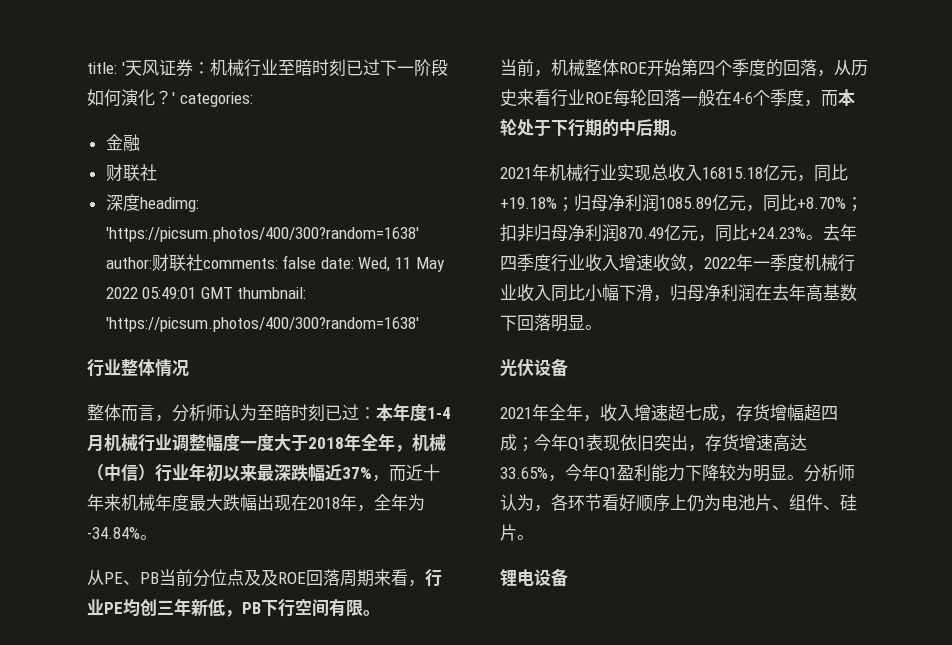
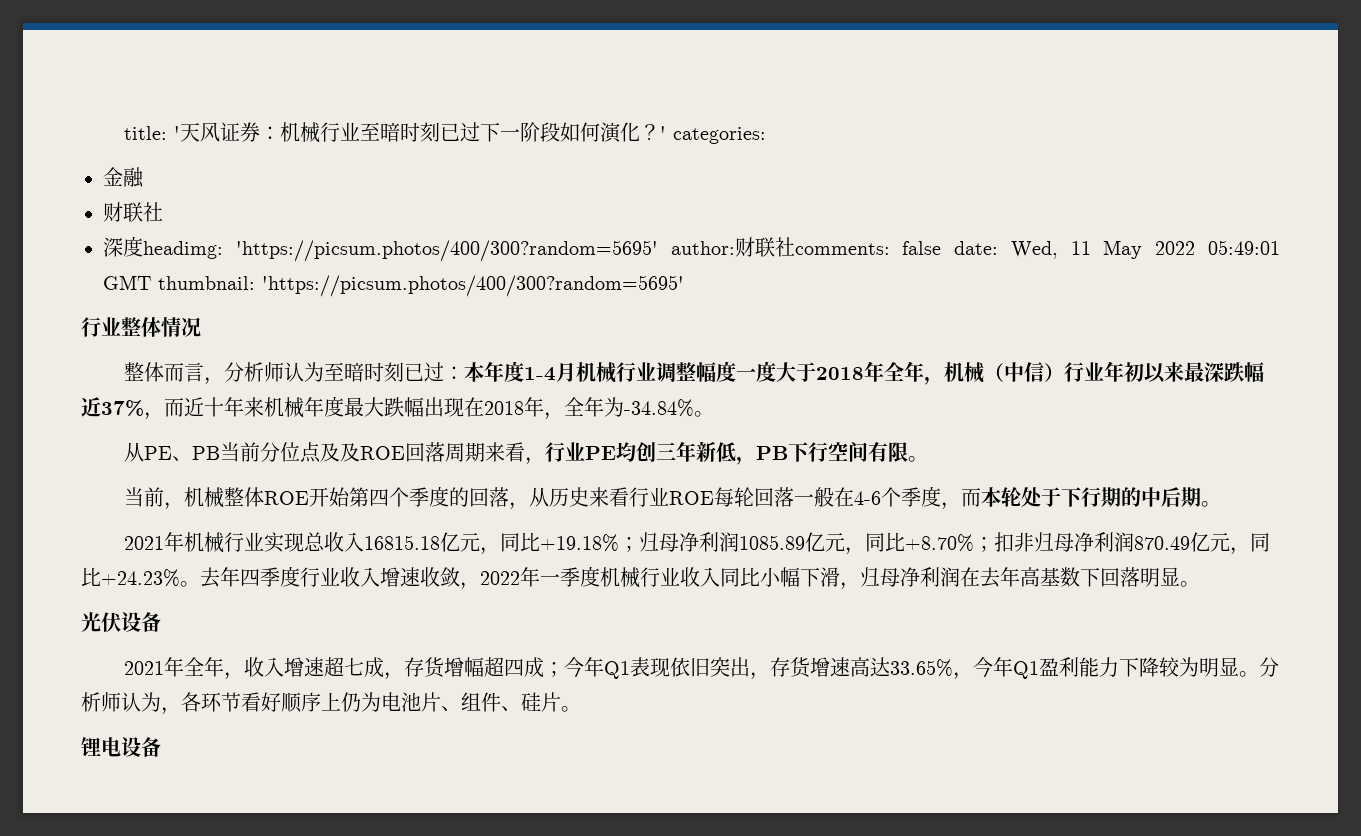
- 深度headimg: 'https://picsum.photos/400/300?random=1638' author:财联社comments: false date: Wed, 11 May 2022 05:49:01 GMT thumbnail: 'https://picsum.photos/400/300?random=1638'
+ 深度headimg: 'https://picsum.photos/400/300?random=5695' author:财联社comments: false date: Wed, 11 May 2022 05:49:01 GMT thumbnail: 'https://picsum.photos/400/300?random=5695'

